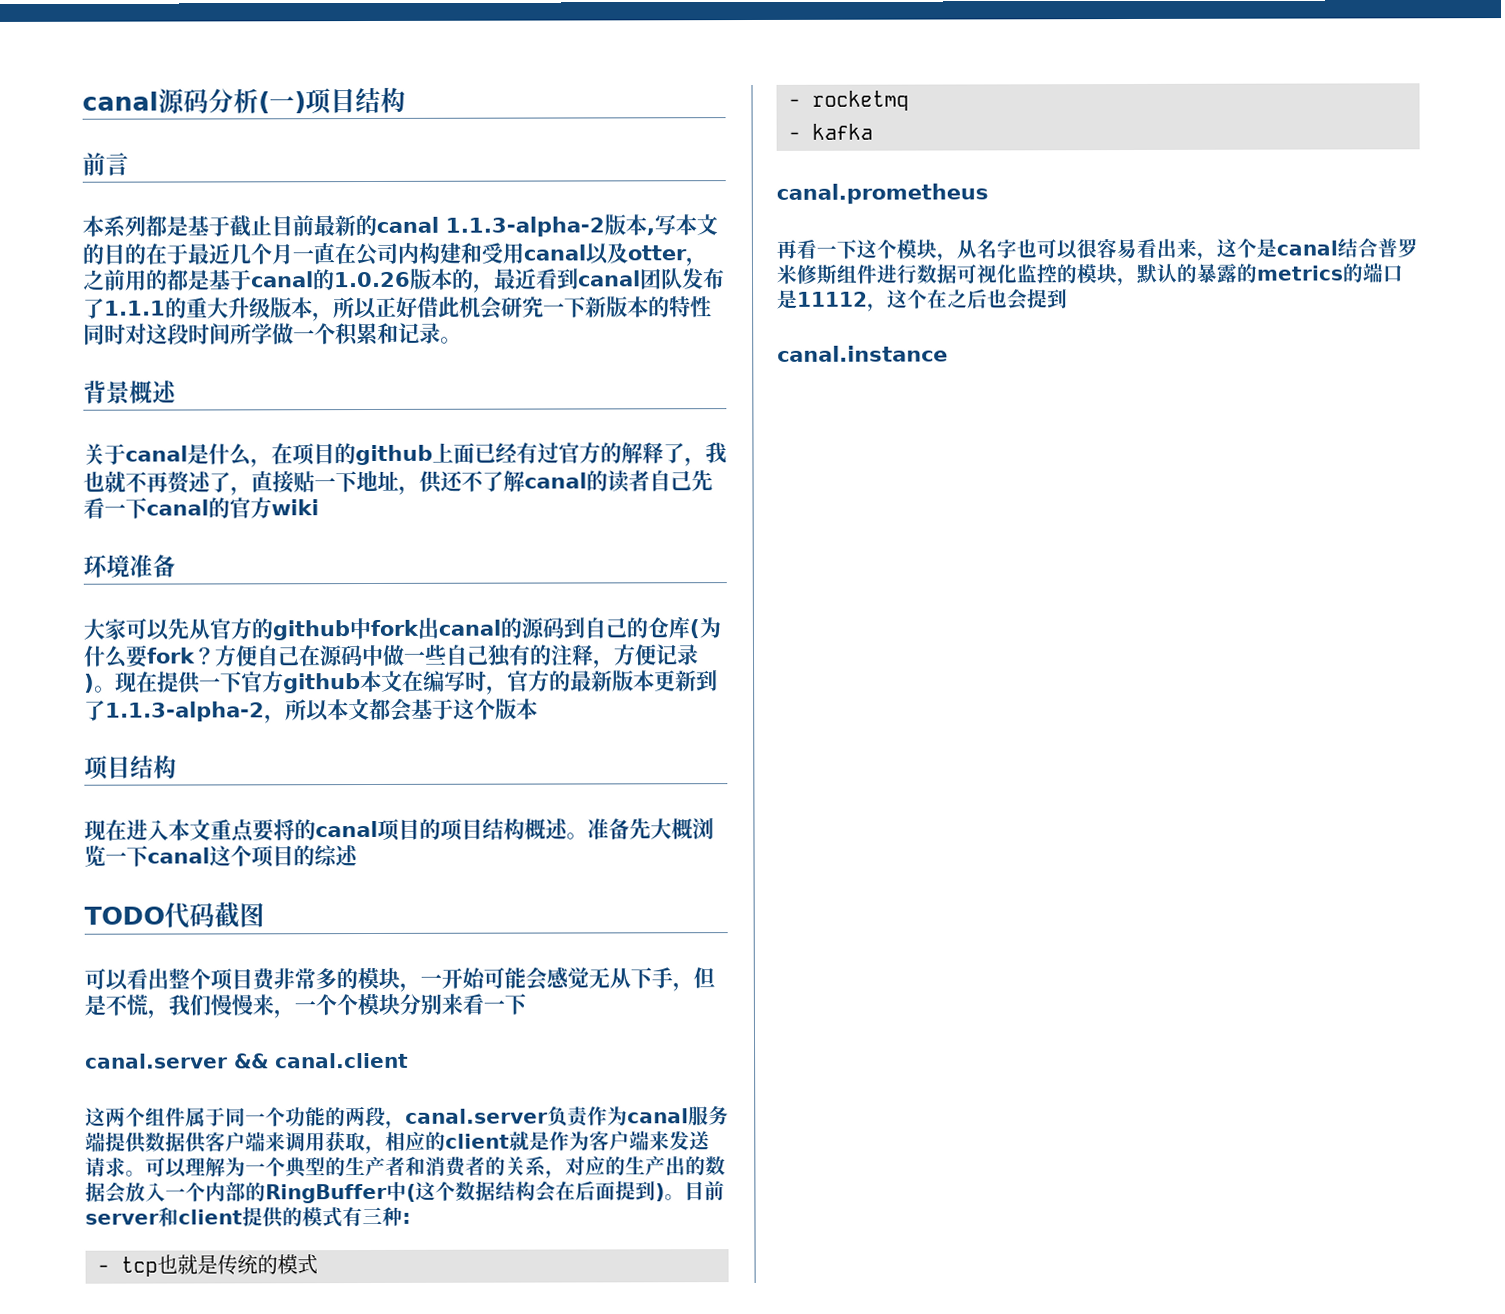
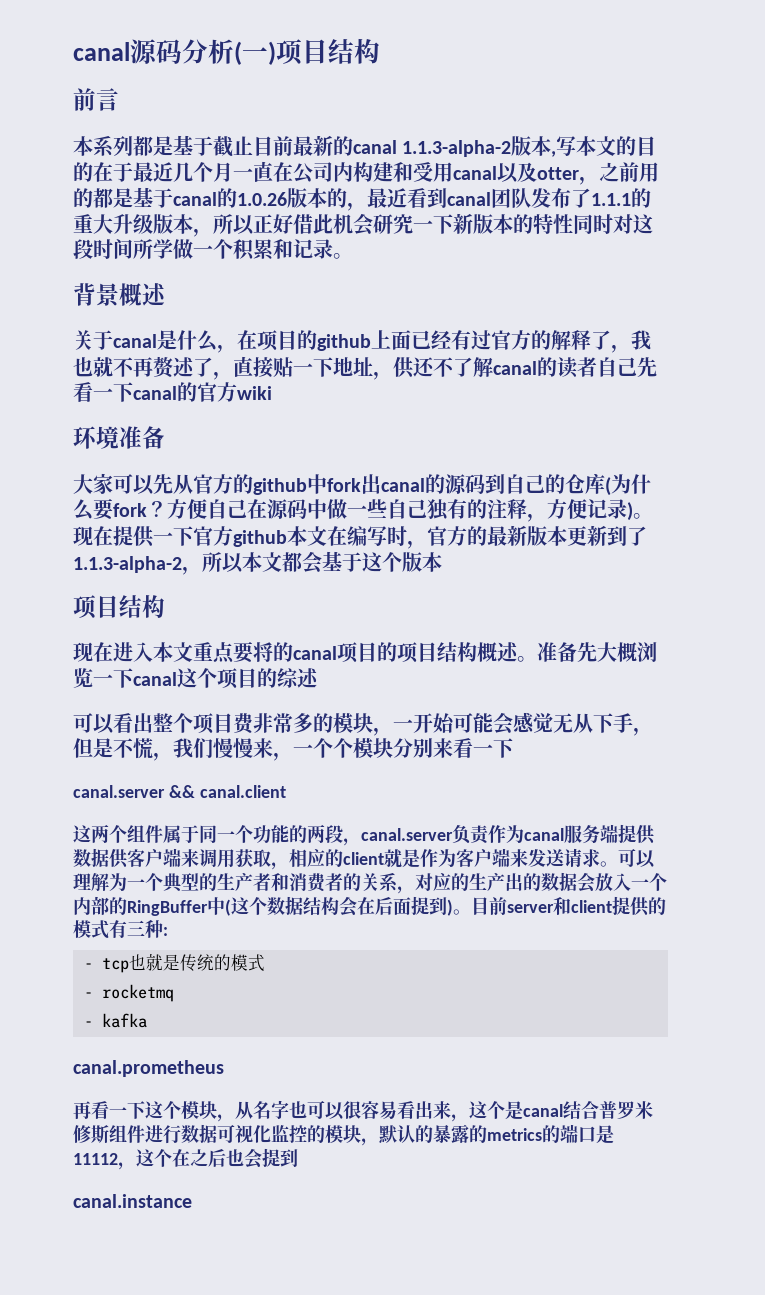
- TODO代码截图

